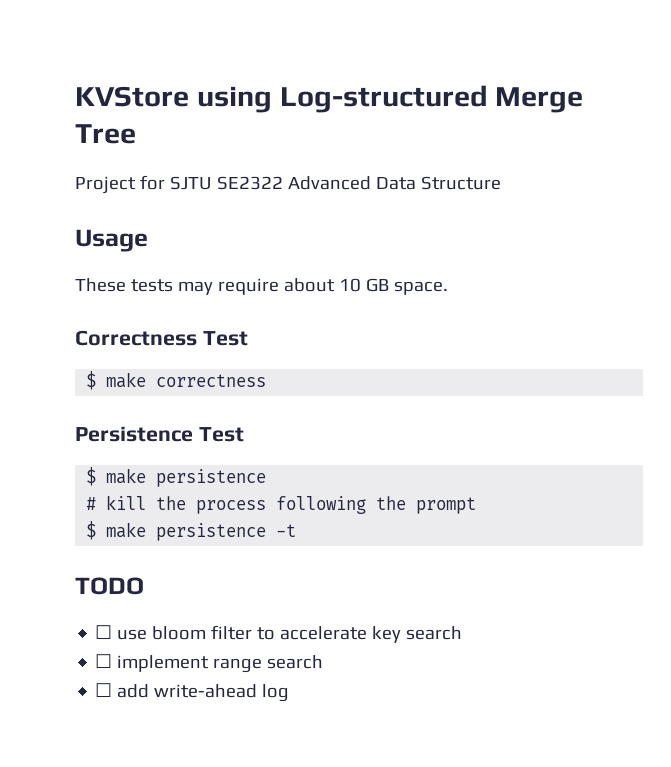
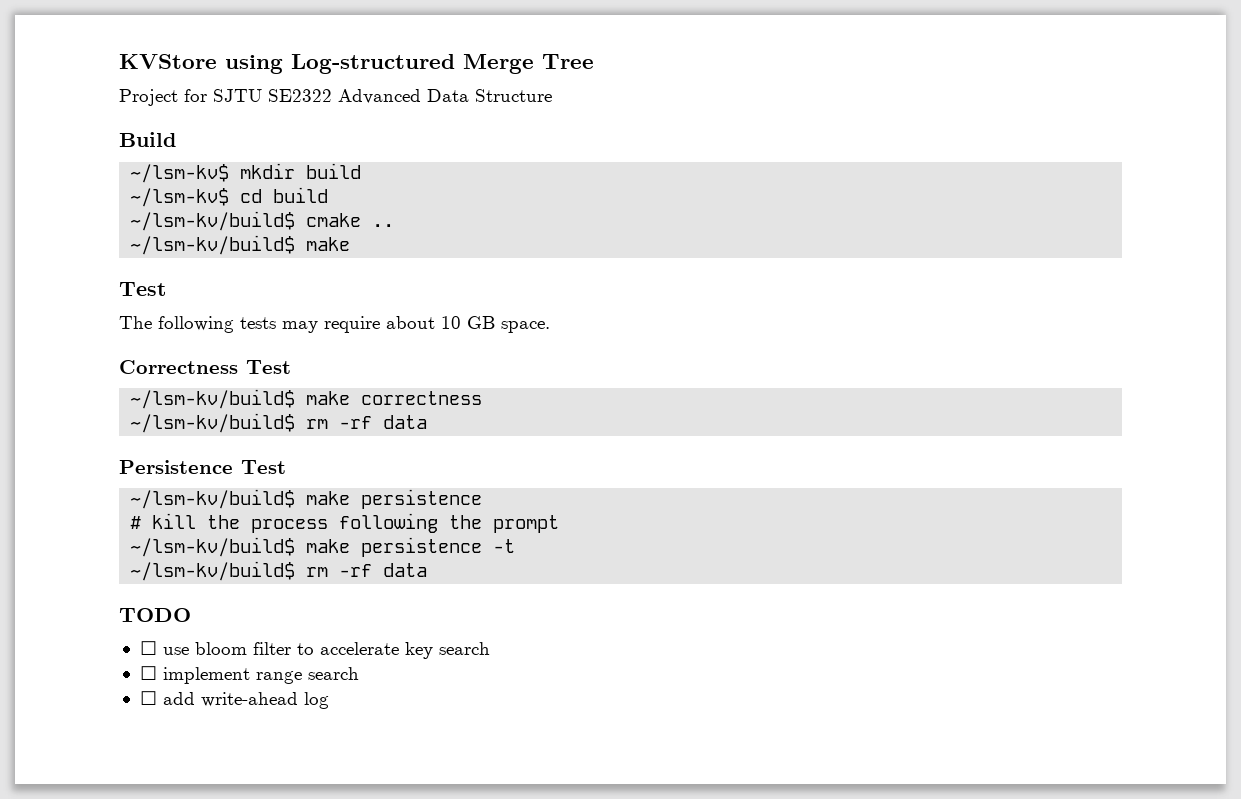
- Usage
- These tests may require about 10 GB space.
+ Build
+ ~/lsm-kv$ mkdir build
+ ~/lsm-kv$ cd build
+ ~/lsm-kv/build$ cmake ..
+ ~/lsm-kv/build$ make
+ Test
+ The following tests may require about 10 GB space.
- $ make correctness
+ ~/lsm-kv/build$ make correctness
+ ~/lsm-kv/build$ rm -rf data
  Persistence Test
- $ make persistence
+ ~/lsm-kv/build$ make persistence
- $ make persistence -t
+ ~/lsm-kv/build$ make persistence -t
+ ~/lsm-kv/build$ rm -rf data

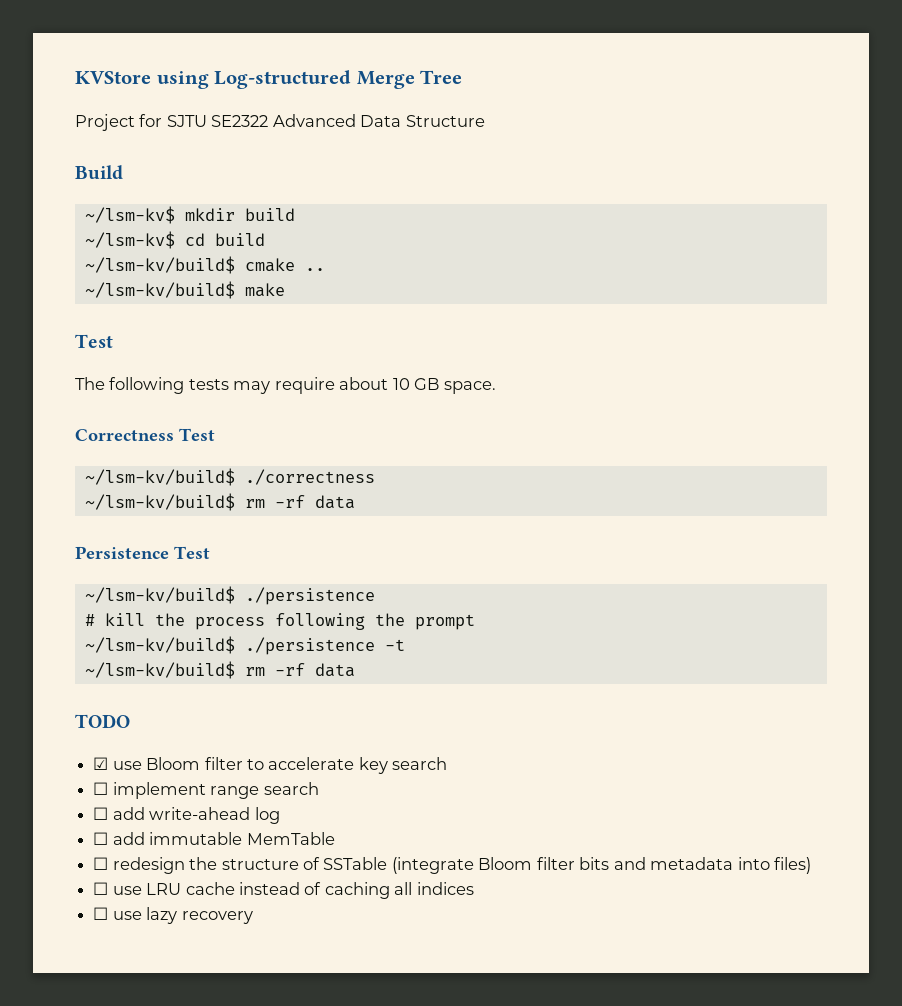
- ~/lsm-kv/build$ make correctness
+ ~/lsm-kv/build$ ./correctness
  Persistence Test
- ~/lsm-kv/build$ make persistence
+ ~/lsm-kv/build$ ./persistence
- ~/lsm-kv/build$ make persistence -t
+ ~/lsm-kv/build$ ./persistence -t
- ☐ use bloom filter to accelerate key search
+ ☑ use Bloom filter to accelerate key search
+ ☐ add immutable MemTable
+ ☐ redesign the structure of SSTable (integrate Bloom filter bits and metadata into files)
+ ☐ use LRU cache instead of caching all indices
+ ☐ use lazy recovery

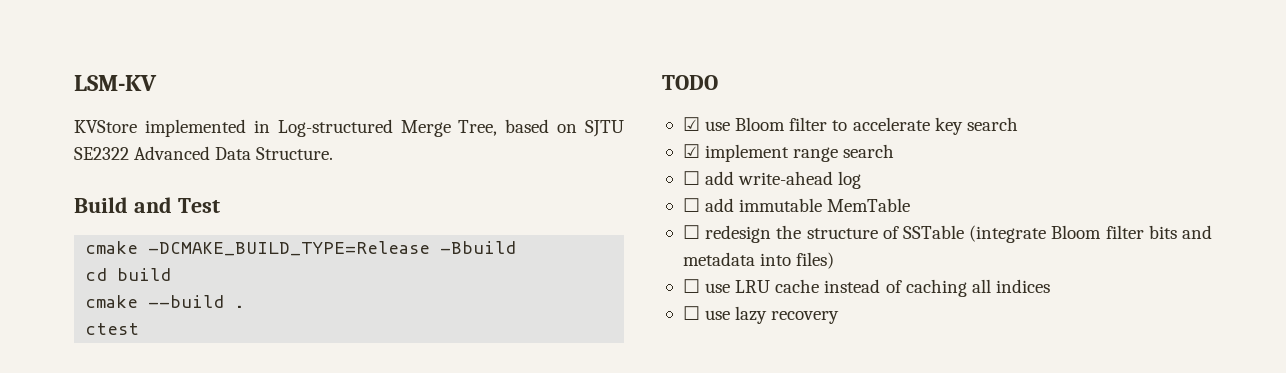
- KVStore using Log-structured Merge Tree
- Project for SJTU SE2322 Advanced Data Structure
+ LSM-KV
+ KVStore implemented in Log-structured Merge Tree, based on SJTU SE2322 Advanced Data Structure.
- Build
- ~/lsm-kv$ mkdir build
- ~/lsm-kv$ cd build
- ~/lsm-kv/build$ cmake ..
- ~/lsm-kv/build$ make
- Test
- The following tests may require about 10 GB space.
- Correctness Test
- ~/lsm-kv/build$ ./correctness
- ~/lsm-kv/build$ rm -rf data
- Persistence Test
- ~/lsm-kv/build$ ./persistence
- # kill the process following the prompt
- ~/lsm-kv/build$ ./persistence -t
- ~/lsm-kv/build$ rm -rf data
+ Build and Test
+ cmake -DCMAKE_BUILD_TYPE=Release -Bbuild
+ cd build
+ cmake --build .
+ ctest
- ☐ implement range search
+ ☑ implement range search

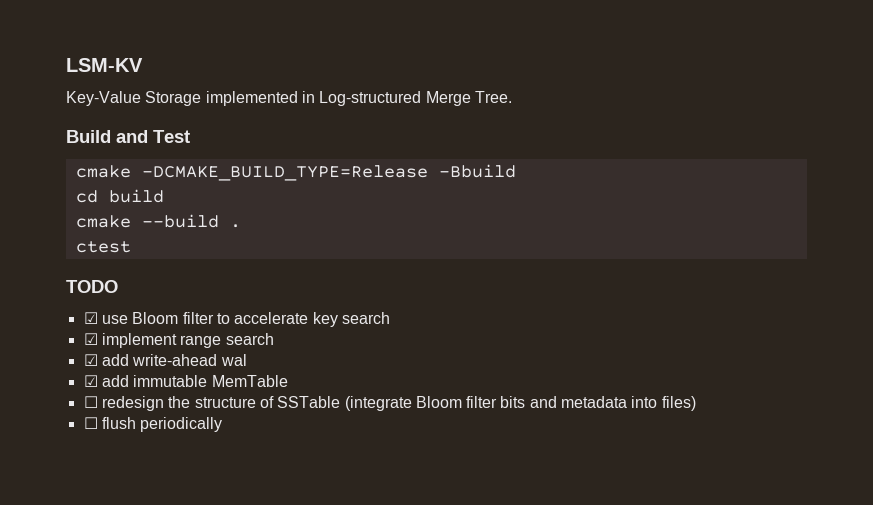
- KVStore implemented in Log-structured Merge Tree, based on SJTU SE2322 Advanced Data Structure.
+ Key-Value Storage implemented in Log-structured Merge Tree.
- ☐ add write-ahead log
- ☐ add immutable MemTable
+ ☑ add write-ahead wal
+ ☑ add immutable MemTable
- ☐ use LRU cache instead of caching all indices
- ☐ use lazy recovery
+ ☐ flush periodically

